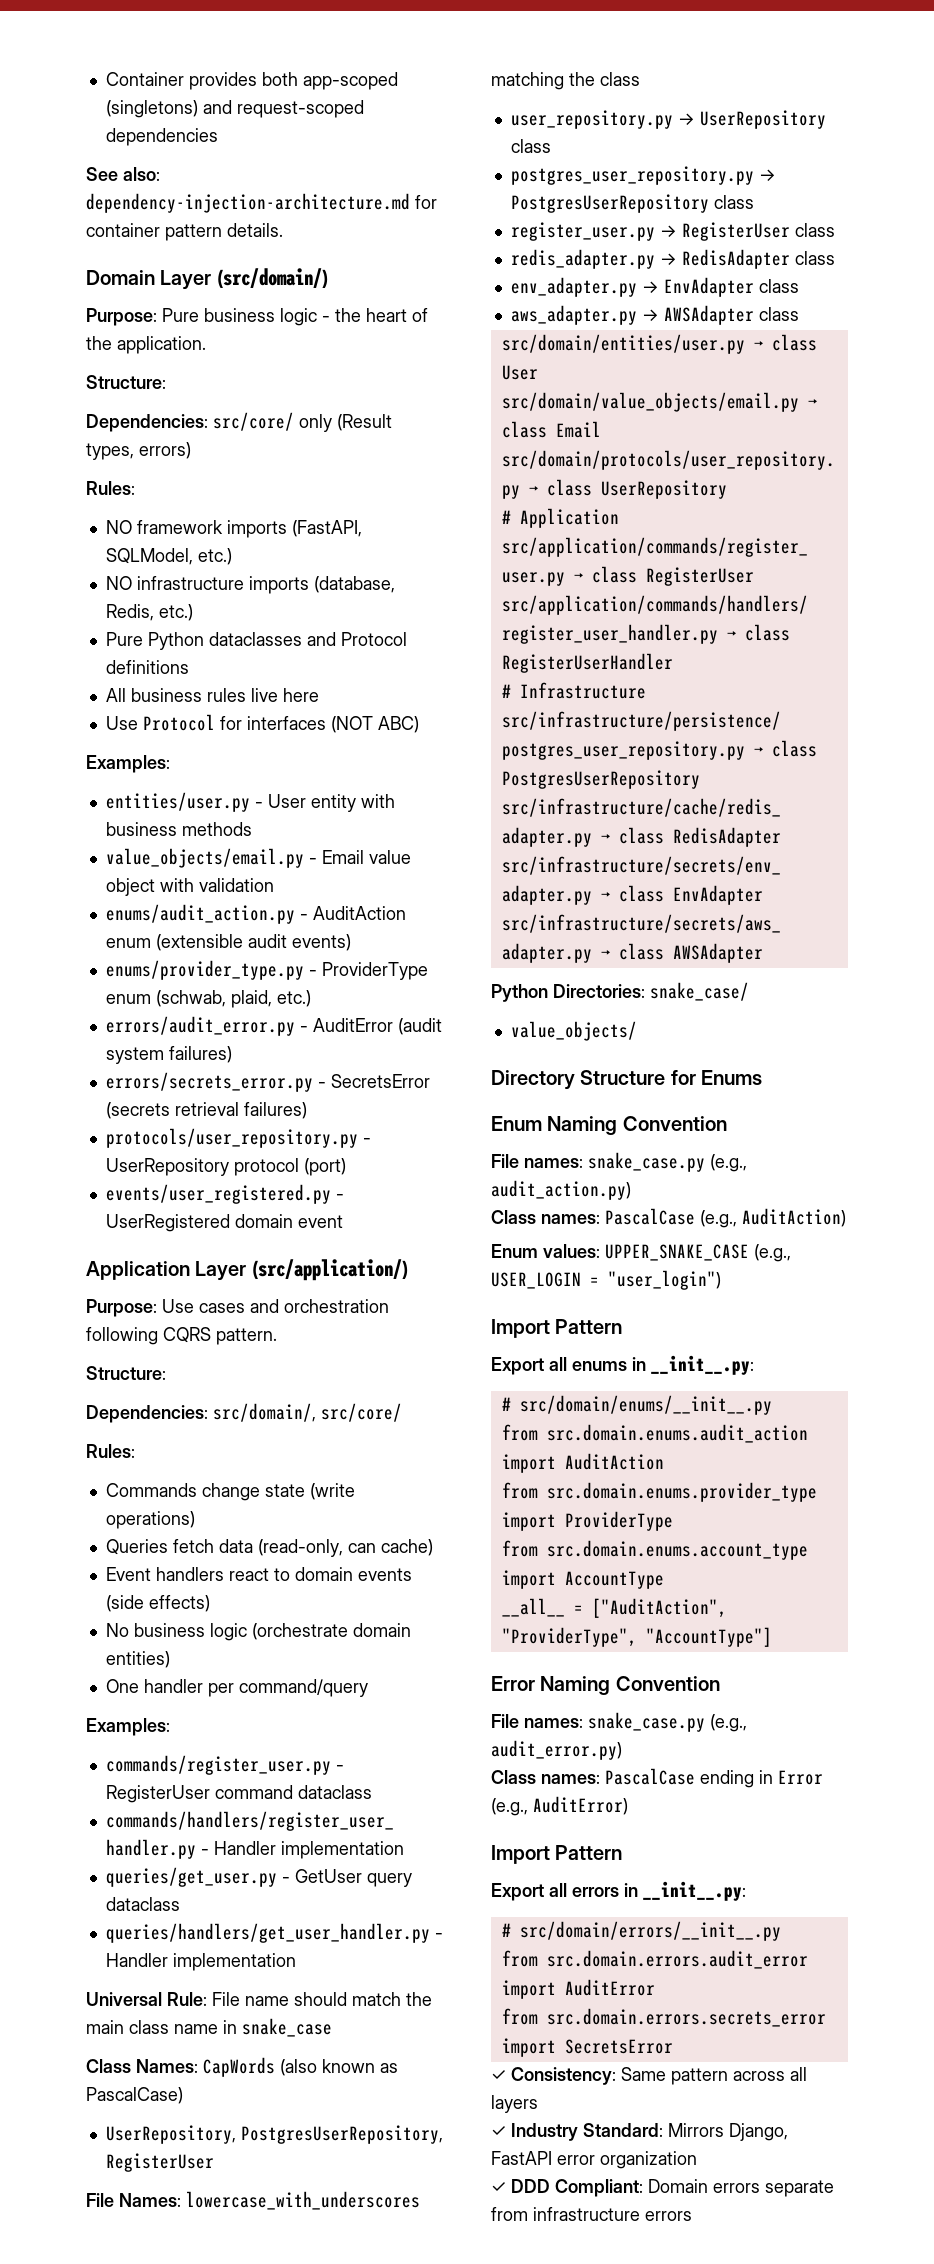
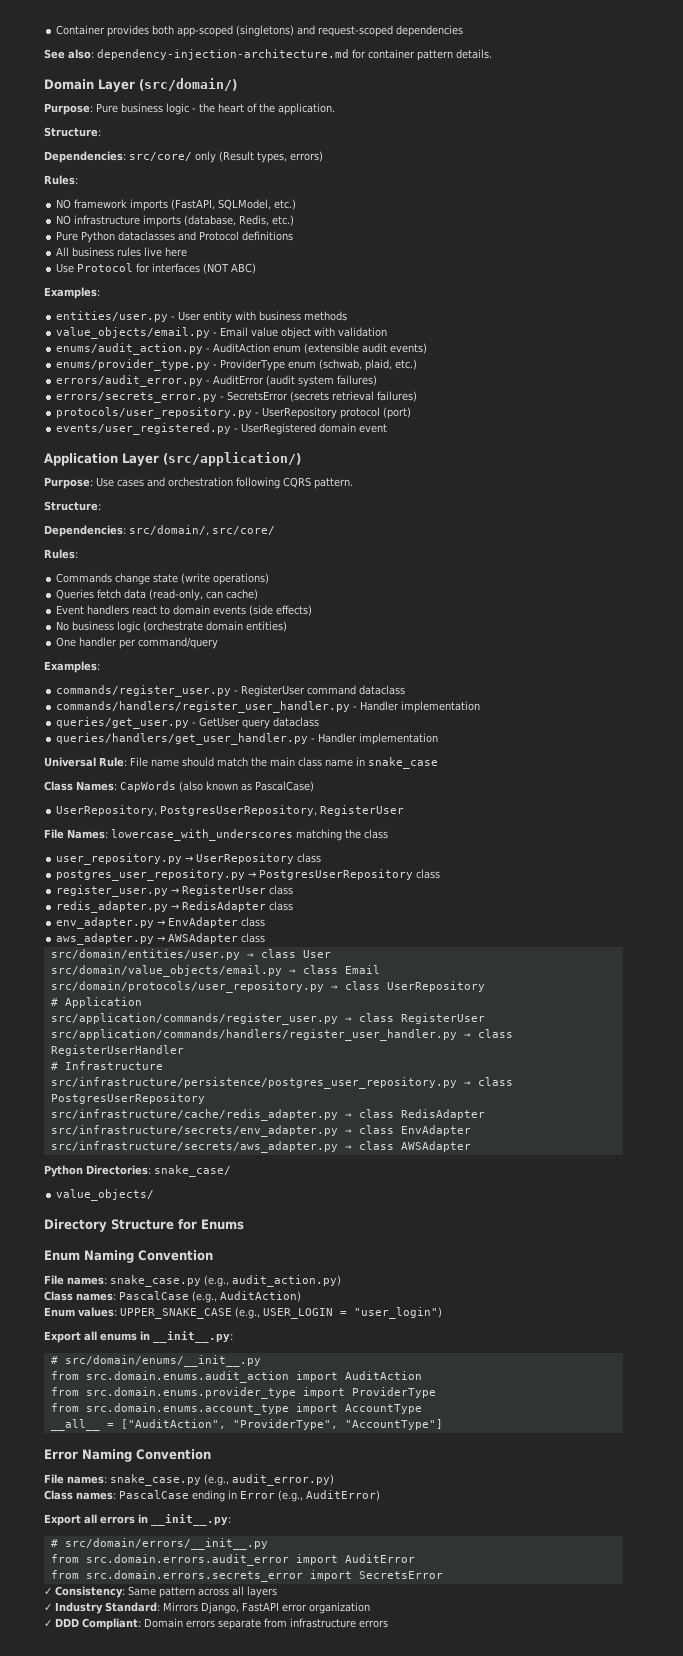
  Enum values: UPPER_SNAKE_CASE (e.g., USER_LOGIN = "user_login")
- Import Pattern
  Class names: PascalCase ending in Error (e.g., AuditError)
- Import Pattern

